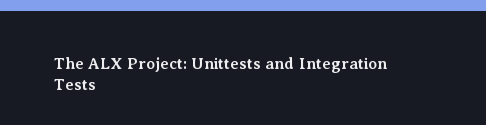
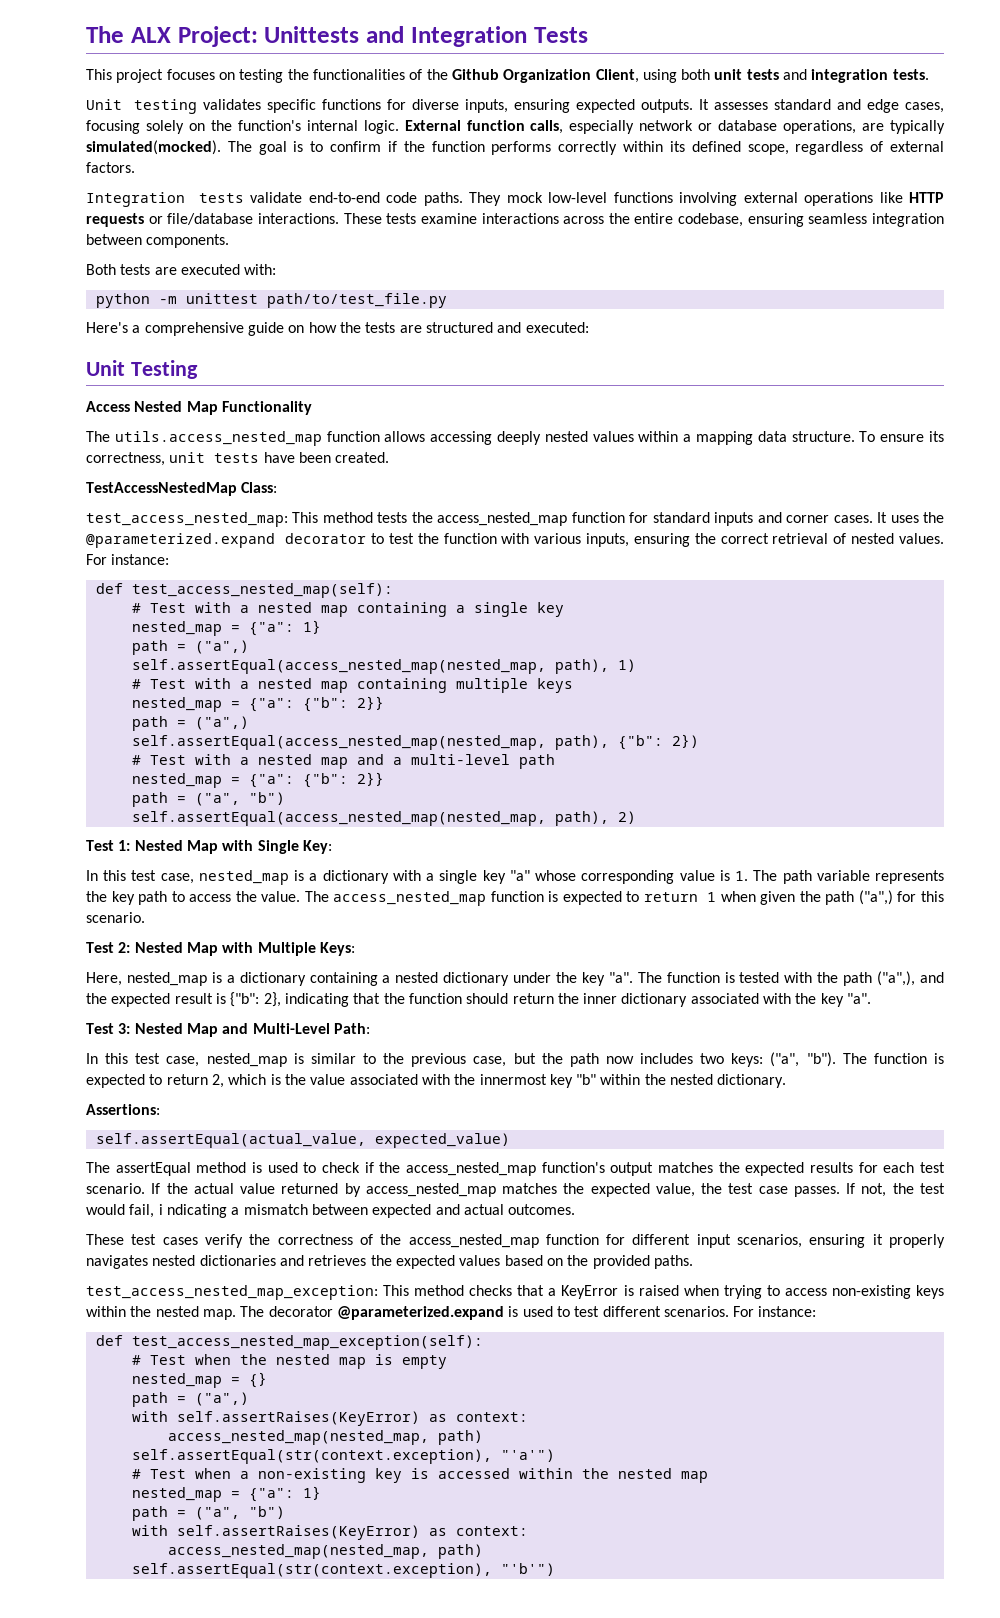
+ This project focuses on testing the functionalities of the Github Organization Client, using both unit tests and integration tests.
+ Unit testing validates specific functions for diverse inputs, ensuring expected outputs. It assesses standard and edge cases, focusing solely on the function's internal logic. External function calls, especially network or database operations, are typically simulated(mocked). The goal is to confirm if the function performs correctly within its defined scope, regardless of external factors.
+ Integration tests validate end-to-end code paths. They mock low-level functions involving external operations like HTTP requests or file/database interactions. These tests examine interactions across the entire codebase, ensuring seamless integration between components.
+ Both tests are executed with:
+ python -m unittest path/to/test_file.py
+ Here's a comprehensive guide on how the tests are structured and executed:
+ Unit Testing
+ Access Nested Map Functionality
+ The utils.access_nested_map function allows accessing deeply nested values within a mapping data structure. To ensure its correctness, unit tests have been created.
+ TestAccessNestedMap Class:
+ test_access_nested_map: This method tests the access_nested_map function for standard inputs and corner cases. It uses the @parameterized.expand decorator to test the function with various inputs, ensuring the correct retrieval of nested values. For instance:
+ def test_access_nested_map(self):
+ # Test with a nested map containing a single key
+ nested_map = {"a": 1}
+ path = ("a",)
+ self.assertEqual(access_nested_map(nested_map, path), 1)
+ # Test with a nested map containing multiple keys
+ nested_map = {"a": {"b": 2}}
+ path = ("a",)
+ self.assertEqual(access_nested_map(nested_map, path), {"b": 2})
+ # Test with a nested map and a multi-level path
+ nested_map = {"a": {"b": 2}}
+ path = ("a", "b")
+ self.assertEqual(access_nested_map(nested_map, path), 2)
+ Test 1: Nested Map with Single Key:
+ In this test case, nested_map is a dictionary with a single key "a" whose corresponding value is 1. The path variable represents the key path to access the value. The access_nested_map function is expected to return 1 when given the path ("a",) for this scenario.
+ Test 2: Nested Map with Multiple Keys:
+ Here, nested_map is a dictionary containing a nested dictionary under the key "a". The function is tested with the path ("a",), and the expected result is {"b": 2}, indicating that the function should return the inner dictionary associated with the key "a".
+ Test 3: Nested Map and Multi-Level Path:
+ In this test case, nested_map is similar to the previous case, but the path now includes two keys: ("a", "b"). The function is expected to return 2, which is the value associated with the innermost key "b" within the nested dictionary.
+ Assertions:
+ self.assertEqual(actual_value, expected_value)
+ The assertEqual method is used to check if the access_nested_map function's output matches the expected results for each test scenario. If the actual value returned by access_nested_map matches the expected value, the test case passes. If not, the test would fail, i ndicating a mismatch between expected and actual outcomes.
+ These test cases verify the correctness of the access_nested_map function for different input scenarios, ensuring it properly navigates nested dictionaries and retrieves the expected values based on the provided paths.
+ test_access_nested_map_exception: This method checks that a KeyError is raised when trying to access non-existing keys within the nested map. The decorator @parameterized.expand is used to test different scenarios. For instance:
+ def test_access_nested_map_exception(self):
+ # Test when the nested map is empty
+ nested_map = {}
+ path = ("a",)
+ with self.assertRaises(KeyError) as context:
+ access_nested_map(nested_map, path)
+ self.assertEqual(str(context.exception), "'a'")
+ # Test when a non-existing key is accessed within the nested map
+ nested_map = {"a": 1}
+ path = ("a", "b")
+ with self.assertRaises(KeyError) as context:
+ access_nested_map(nested_map, path)
+ self.assertEqual(str(context.exception), "'b'")

